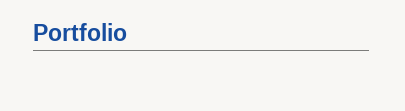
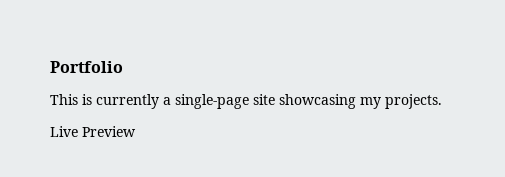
+ This is currently a single-page site showcasing my projects.
+ Live Preview

